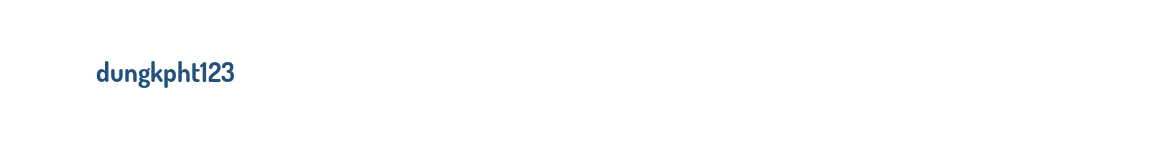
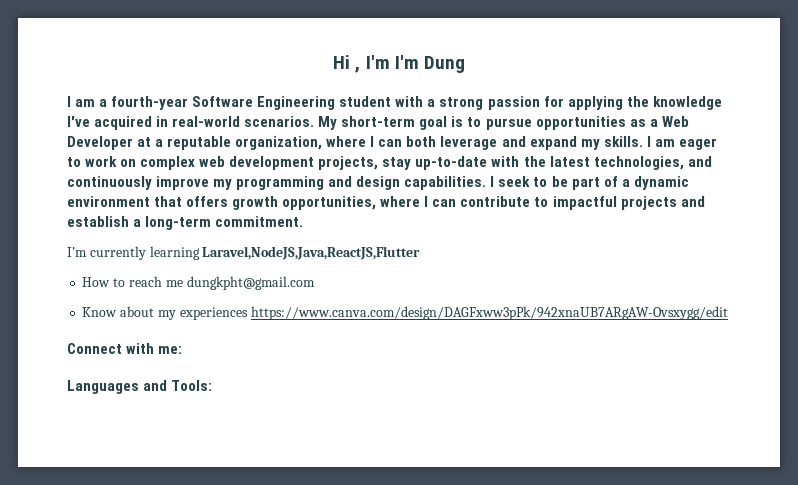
- dungkpht123
+ Hi , I'm I'm Dung
+ I am a fourth-year Software Engineering student with a strong passion for applying the knowledge I've acquired in real-world scenarios. My short-term goal is to pursue opportunities as a Web Developer at a reputable organization, where I can both leverage and expand my skills. I am eager to work on complex web development projects, stay up-to-date with the latest technologies, and continuously improve my programming and design capabilities. I seek to be part of a dynamic environment that offers growth opportunities, where I can contribute to impactful projects and establish a long-term commitment.
+ I’m currently learning Laravel,NodeJS,Java,ReactJS,Flutter
+ How to reach me dungkpht@gmail.com
+ Know about my experiences https://www.canva.com/design/DAGFxww3pPk/942xnaUB7ARgAW-Ovsxygg/edit
+ Connect with me:
+ Languages and Tools:

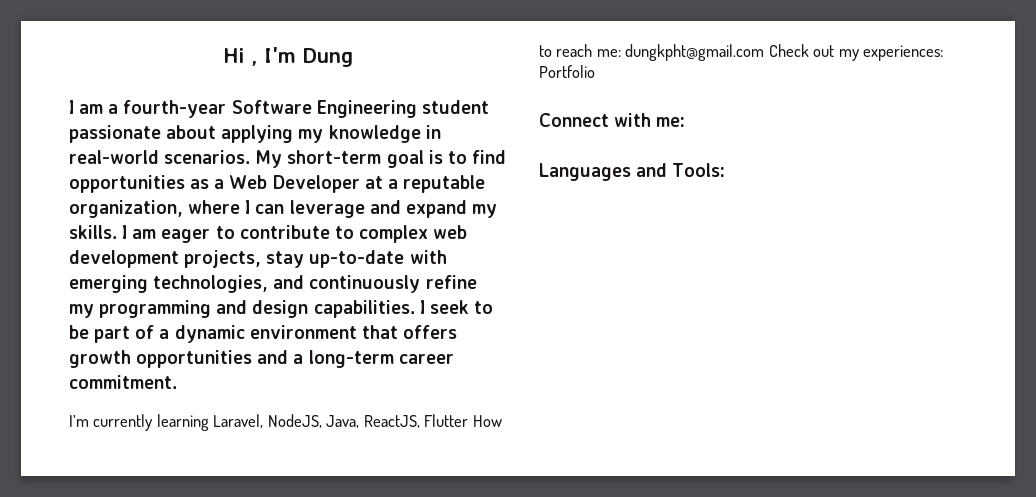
- Hi , I'm I'm Dung
+ Hi , I'm Dung
- I am a fourth-year Software Engineering student with a strong passion for applying the knowledge I've acquired in real-world scenarios.
+ I am a fourth-year Software Engineering student passionate about applying my knowledge in real-world scenarios.
- My short-term goal is to pursue opportunities as a Web Developer at a reputable organization, where I can both leverage and expand my skills.
+ My short-term goal is to find opportunities as a Web Developer at a reputable organization, where I can leverage and expand my skills.
- I am eager to work on complex web development projects, stay up-to-date with the latest technologies, and continuously improve my programming and design capabilities.
+ I am eager to contribute to complex web development projects, stay up-to-date with emerging technologies, and continuously refine my programming and design capabilities.
- I seek to be part of a dynamic environment that offers growth opportunities, where I can contribute to impactful projects and establish a long-term commitment.
+ I seek to be part of a dynamic environment that offers growth opportunities and a long-term career commitment.
- I’m currently learning Laravel,NodeJS,Java,ReactJS,Flutter
- How to reach me dungkpht@gmail.com
- Know about my experiences https://www.canva.com/design/DAGFxww3pPk/942xnaUB7ARgAW-Ovsxygg/edit
+ I’m currently learning Laravel, NodeJS, Java, ReactJS, Flutter How to reach me: dungkpht@gmail.com Check out my experiences: Portfolio

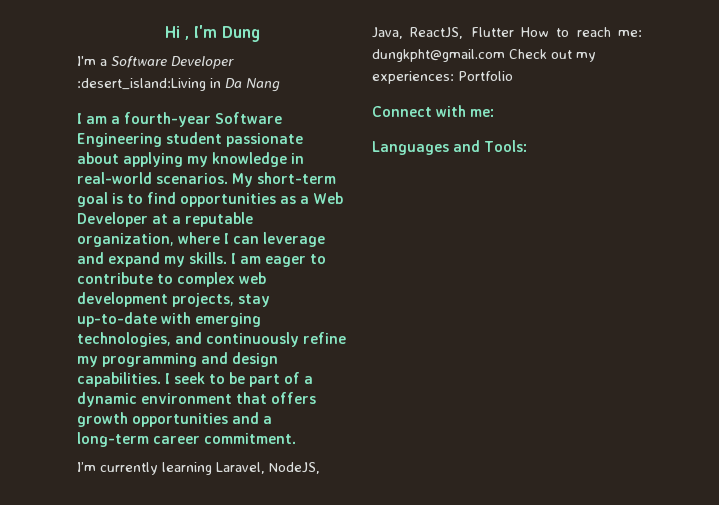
+ I'm a Software Developer :desert_island:Living in Da Nang

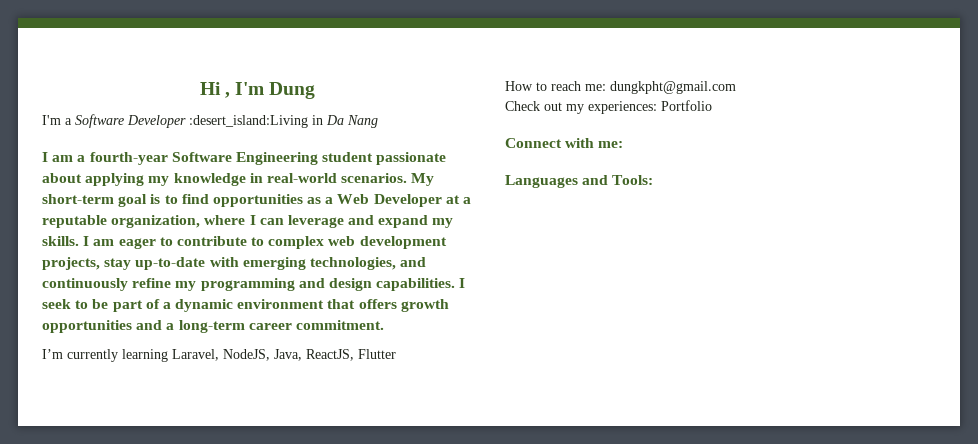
- I’m currently learning Laravel, NodeJS, Java, ReactJS, Flutter How to reach me: dungkpht@gmail.com Check out my experiences: Portfolio
+ I’m currently learning Laravel, NodeJS, Java, ReactJS, Flutter
+ How to reach me: dungkpht@gmail.com
+ Check out my experiences: Portfolio

